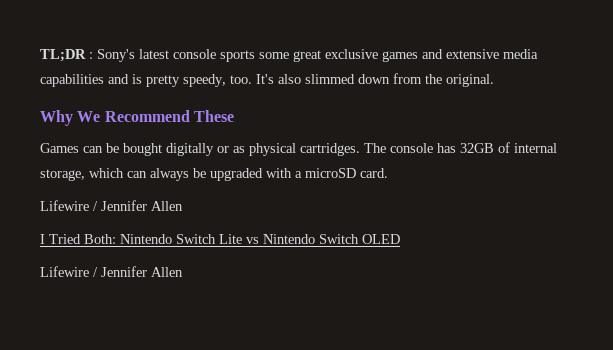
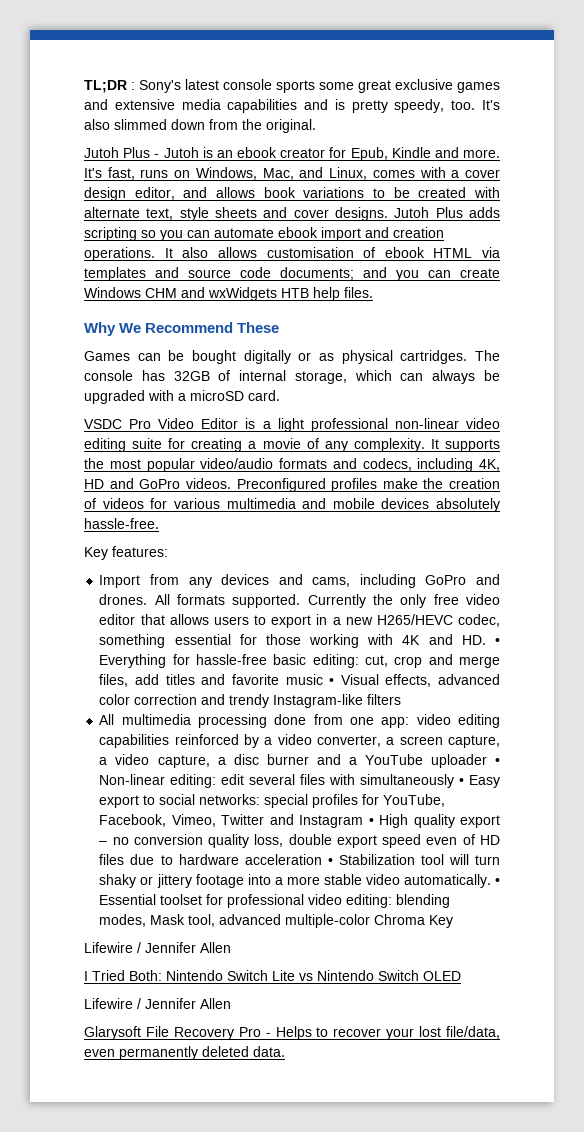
+ Jutoh Plus - Jutoh is an ebook creator for Epub, Kindle and more. It's fast, runs on Windows, Mac, and Linux, comes with a cover design editor, and allows book variations to be created with alternate text, style sheets and cover designs. Jutoh Plus adds scripting so you can automate ebook import and creation operations. It also allows customisation of ebook HTML via templates and source code documents; and you can create Windows CHM and wxWidgets HTB help files.
+ VSDC Pro Video Editor is a light professional non-linear video editing suite for creating a movie of any complexity. It supports the most popular video/audio formats and codecs, including 4K, HD and GoPro videos. Preconfigured profiles make the creation of videos for various multimedia and mobile devices absolutely hassle-free.
+ Key features:
+ Import from any devices and cams, including GoPro and drones. All formats supported. Сurrently the only free video editor that allows users to export in a new H265/HEVC codec, something essential for those working with 4K and HD. • Everything for hassle-free basic editing: cut, crop and merge files, add titles and favorite music • Visual effects, advanced color correction and trendy Instagram-like filters
+ All multimedia processing done from one app: video editing capabilities reinforced by a video converter, a screen capture, a video capture, a disc burner and a YouTube uploader • Non-linear editing: edit several files with simultaneously • Easy export to social networks: special profiles for YouTube, Facebook, Vimeo, Twitter and Instagram • High quality export – no conversion quality loss, double export speed even of HD files due to hardware acceleration • Stabilization tool will turn shaky or jittery footage into a more stable video automatically. • Essential toolset for professional video editing: blending modes, Mask tool, advanced multiple-color Chroma Key
+ Glarysoft File Recovery Pro - Helps to recover your lost file/data, even permanently deleted data.

